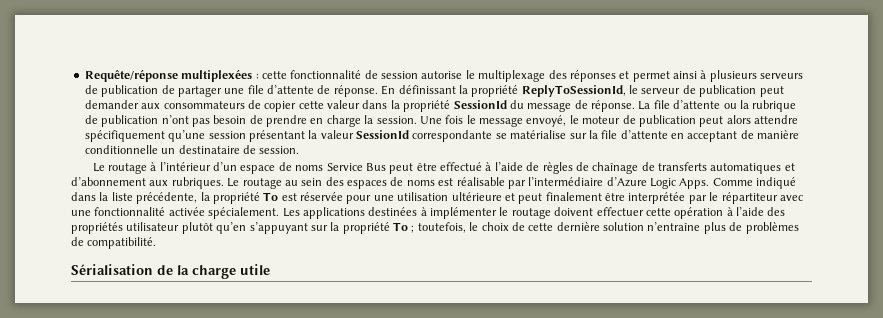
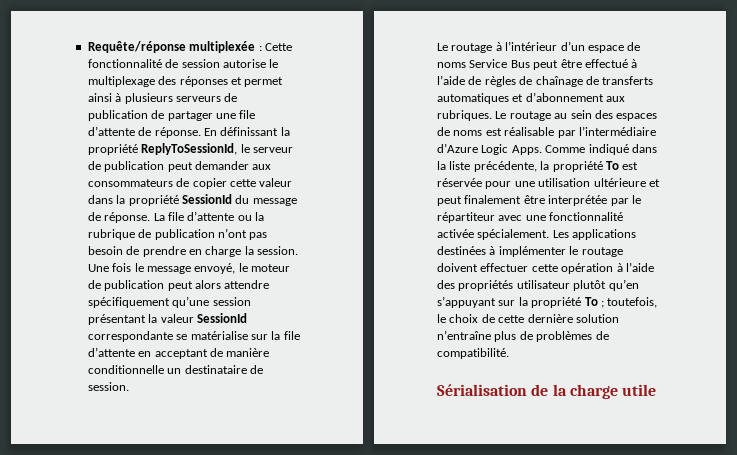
- Requête/réponse multiplexées : cette fonctionnalité de session autorise le multiplexage des réponses et permet ainsi à plusieurs serveurs de publication de partager une file d’attente de réponse.
+ Requête/réponse multiplexée : Cette fonctionnalité de session autorise le multiplexage des réponses et permet ainsi à plusieurs serveurs de publication de partager une file d’attente de réponse.

